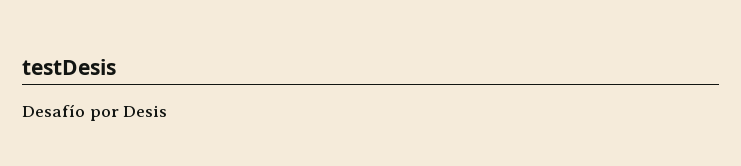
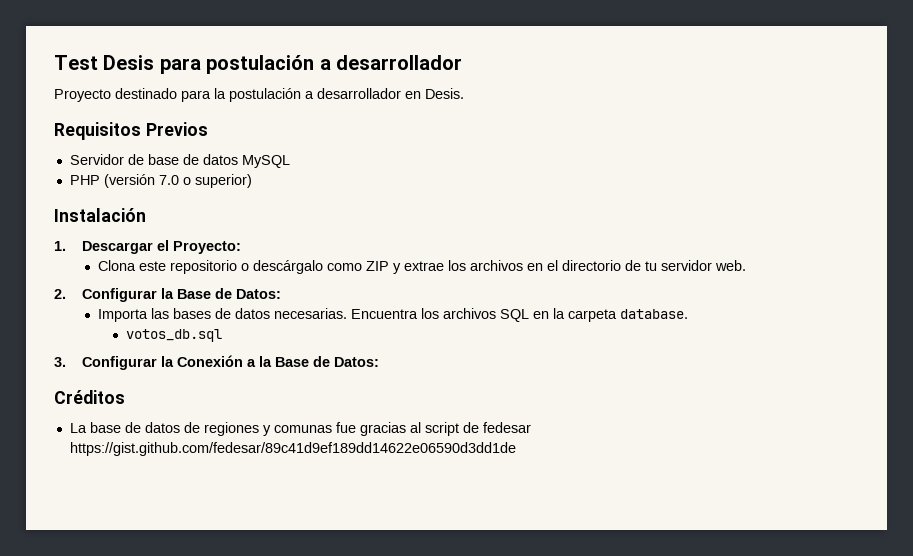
- testDesis
- Desafío por Desis
+ Test Desis para postulación a desarrollador
+ Proyecto destinado para la postulación a desarrollador en Desis.
+ Requisitos Previos
+ Servidor de base de datos MySQL
+ PHP (versión 7.0 o superior)
+ Instalación
+ 1. Descargar el Proyecto:
+ Clona este repositorio o descárgalo como ZIP y extrae los archivos en el directorio de tu servidor web.
+ 2. Configurar la Base de Datos:
+ Importa las bases de datos necesarias. Encuentra los archivos SQL en la carpeta database.
+ votos_db.sql
+ 3. Configurar la Conexión a la Base de Datos:
+ Créditos
+ La base de datos de regiones y comunas fue gracias al script de fedesar https://gist.github.com/fedesar/89c41d9ef189dd14622e06590d3dd1de

